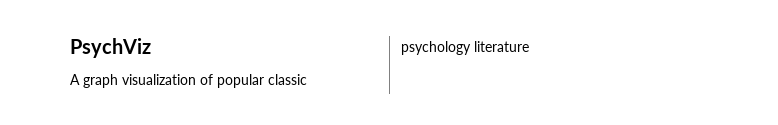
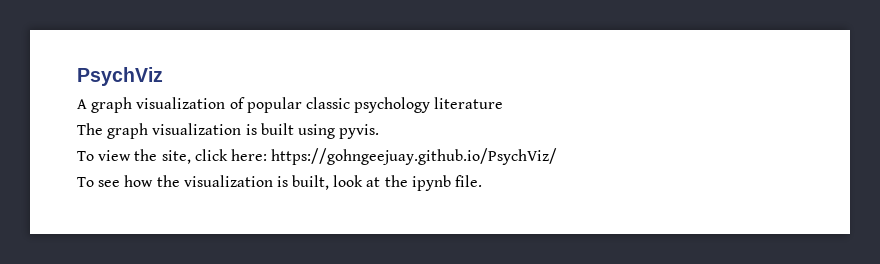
+ The graph visualization is built using pyvis.
+ To view the site, click here: https://gohngeejuay.github.io/PsychViz/
+ To see how the visualization is built, look at the ipynb file.

